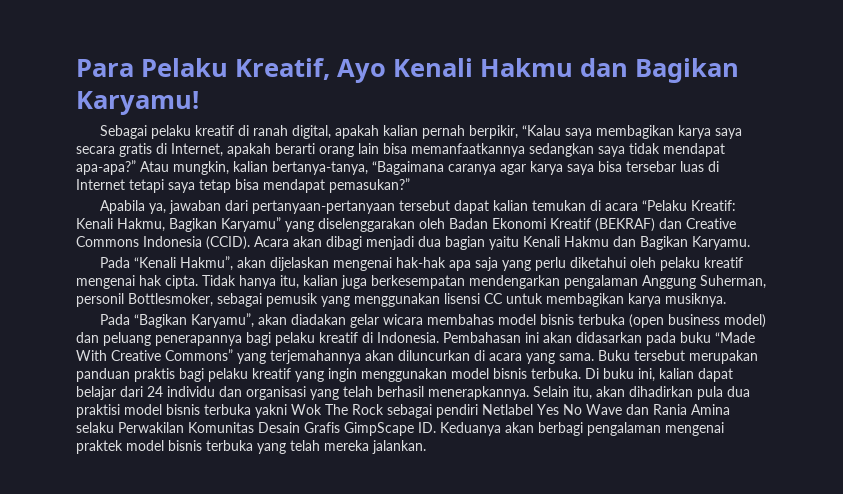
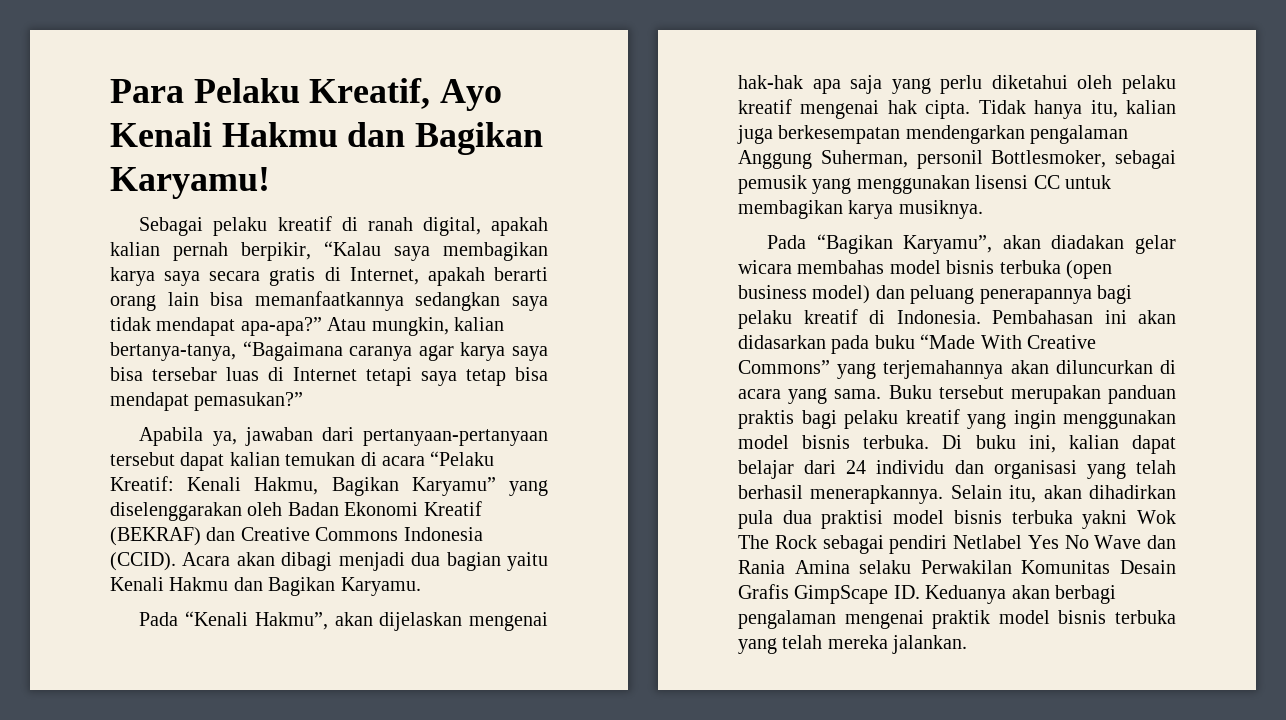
- Selain itu, akan dihadirkan pula dua praktisi model bisnis terbuka yakni Wok The Rock sebagai pendiri Netlabel Yes No Wave dan Rania Amina selaku Perwakilan Komunitas Desain Grafis GimpScape ID. Keduanya akan berbagi pengalaman mengenai praktek model bisnis terbuka yang telah mereka jalankan.
+ Selain itu, akan dihadirkan pula dua praktisi model bisnis terbuka yakni Wok The Rock sebagai pendiri Netlabel Yes No Wave dan Rania Amina selaku Perwakilan Komunitas Desain Grafis GimpScape ID. Keduanya akan berbagi pengalaman mengenai praktik model bisnis terbuka yang telah mereka jalankan.

